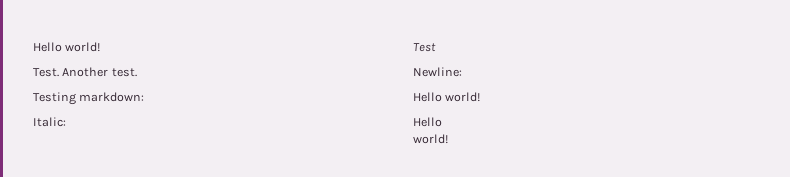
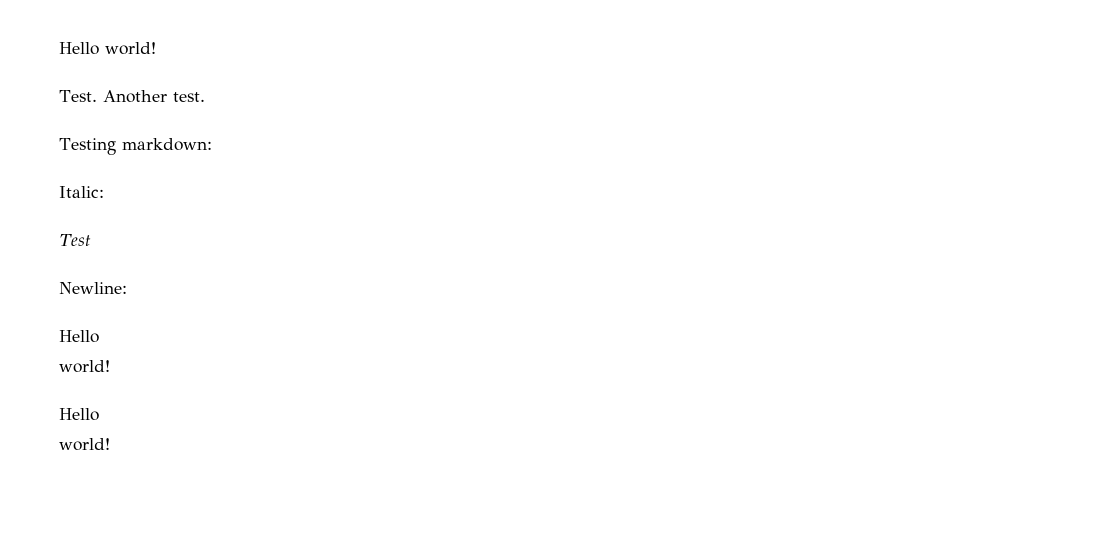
  Newline:
- Hello world!
+ Hello
+ world!

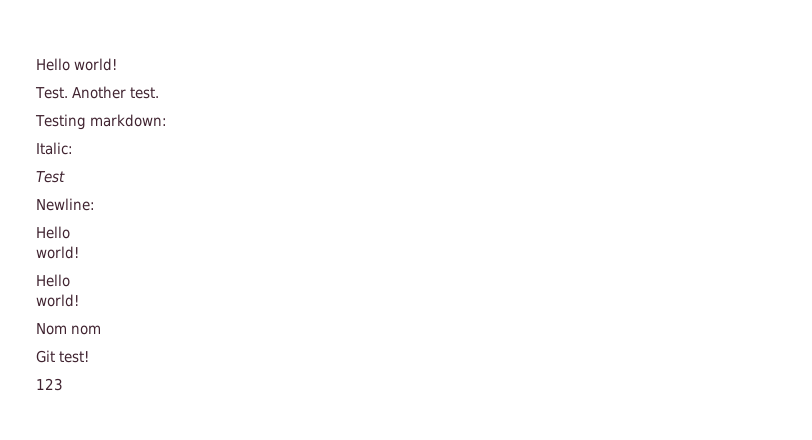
+ Nom nom
+ Git test!
+ 123

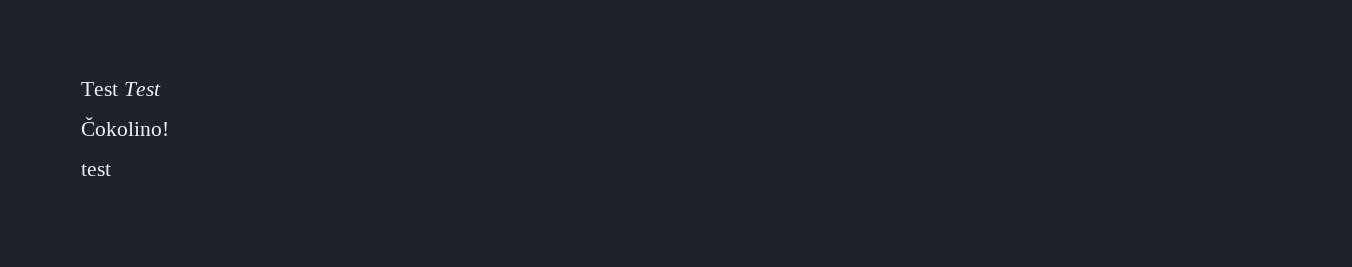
- Hello world!
- Test. Another test.
- Testing markdown:
- Italic:
- Test
- Newline:
- Hello
- world!
- Hello
- world!
- Nom nom
- Git test!
- 123
+ Test Test
+ Čokolino!
+ test

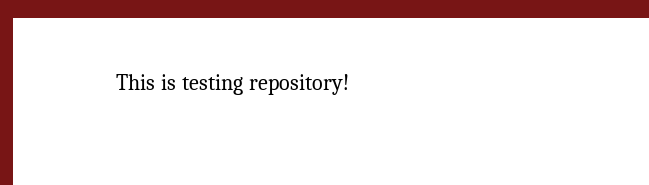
- Test Test
- Čokolino!
- test
+ This is testing repository!

